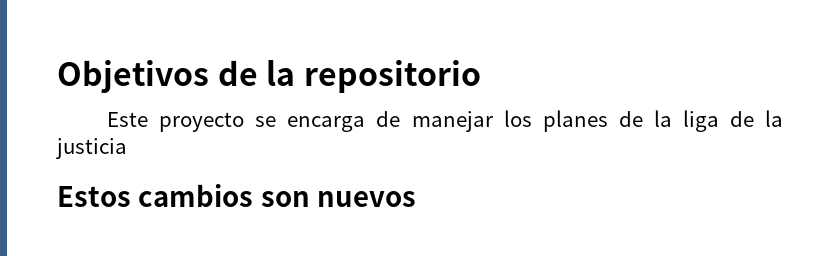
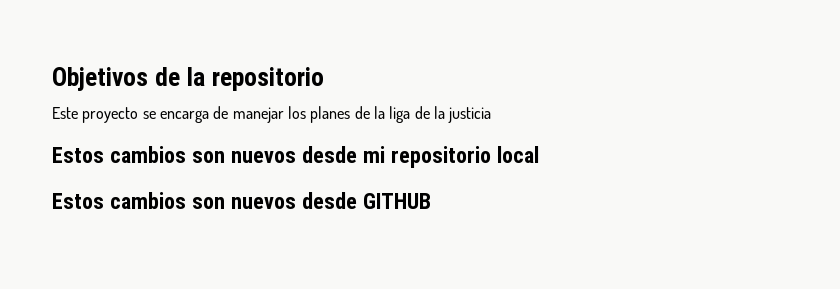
- Estos cambios son nuevos
+ Estos cambios son nuevos desde mi repositorio local
+ Estos cambios son nuevos desde GITHUB

